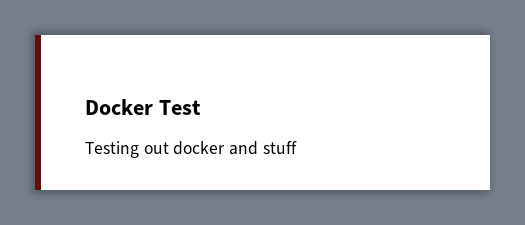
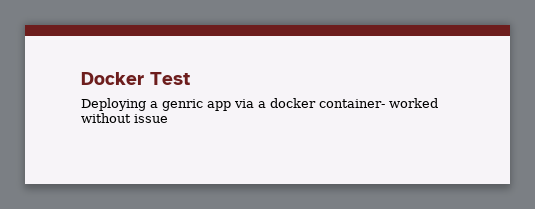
- Testing out docker and stuff
+ Deploying a genric app via a docker container- worked without issue

